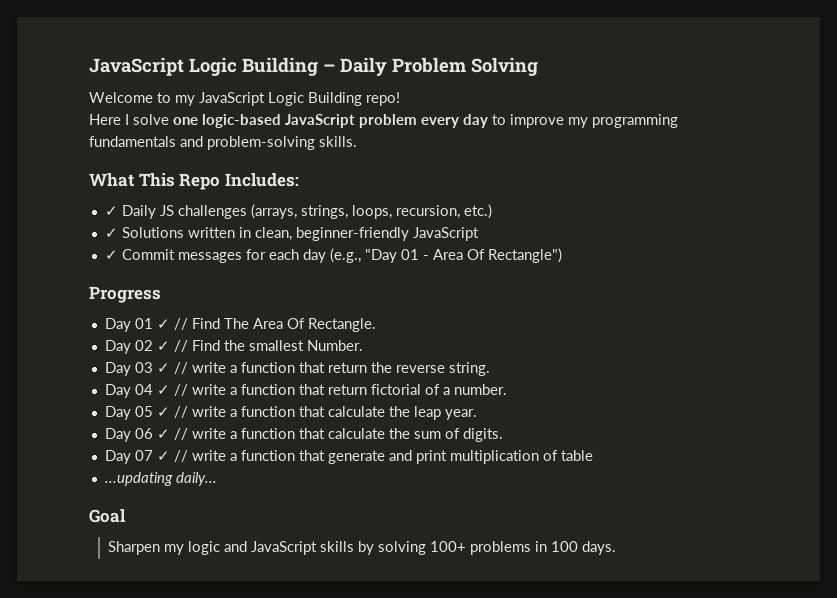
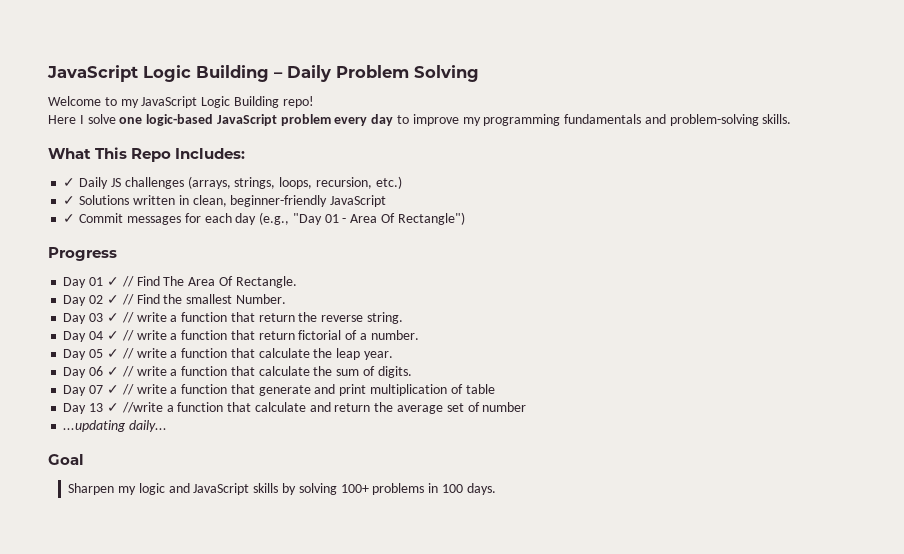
+ Day 13 ✓ //write a function that calculate and return the average set of number

